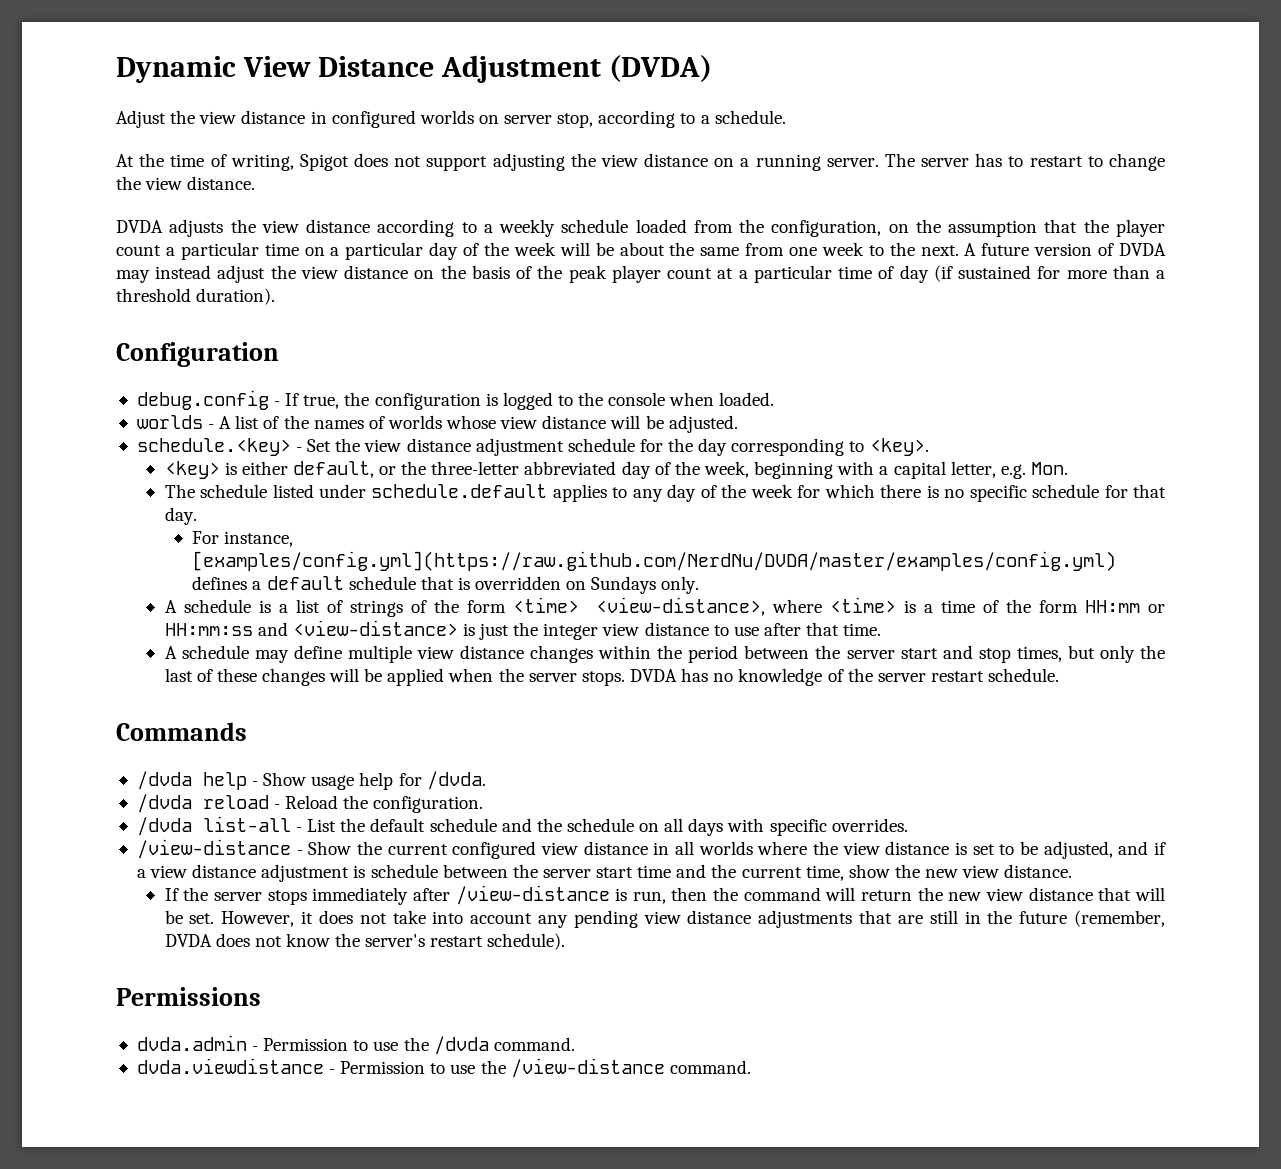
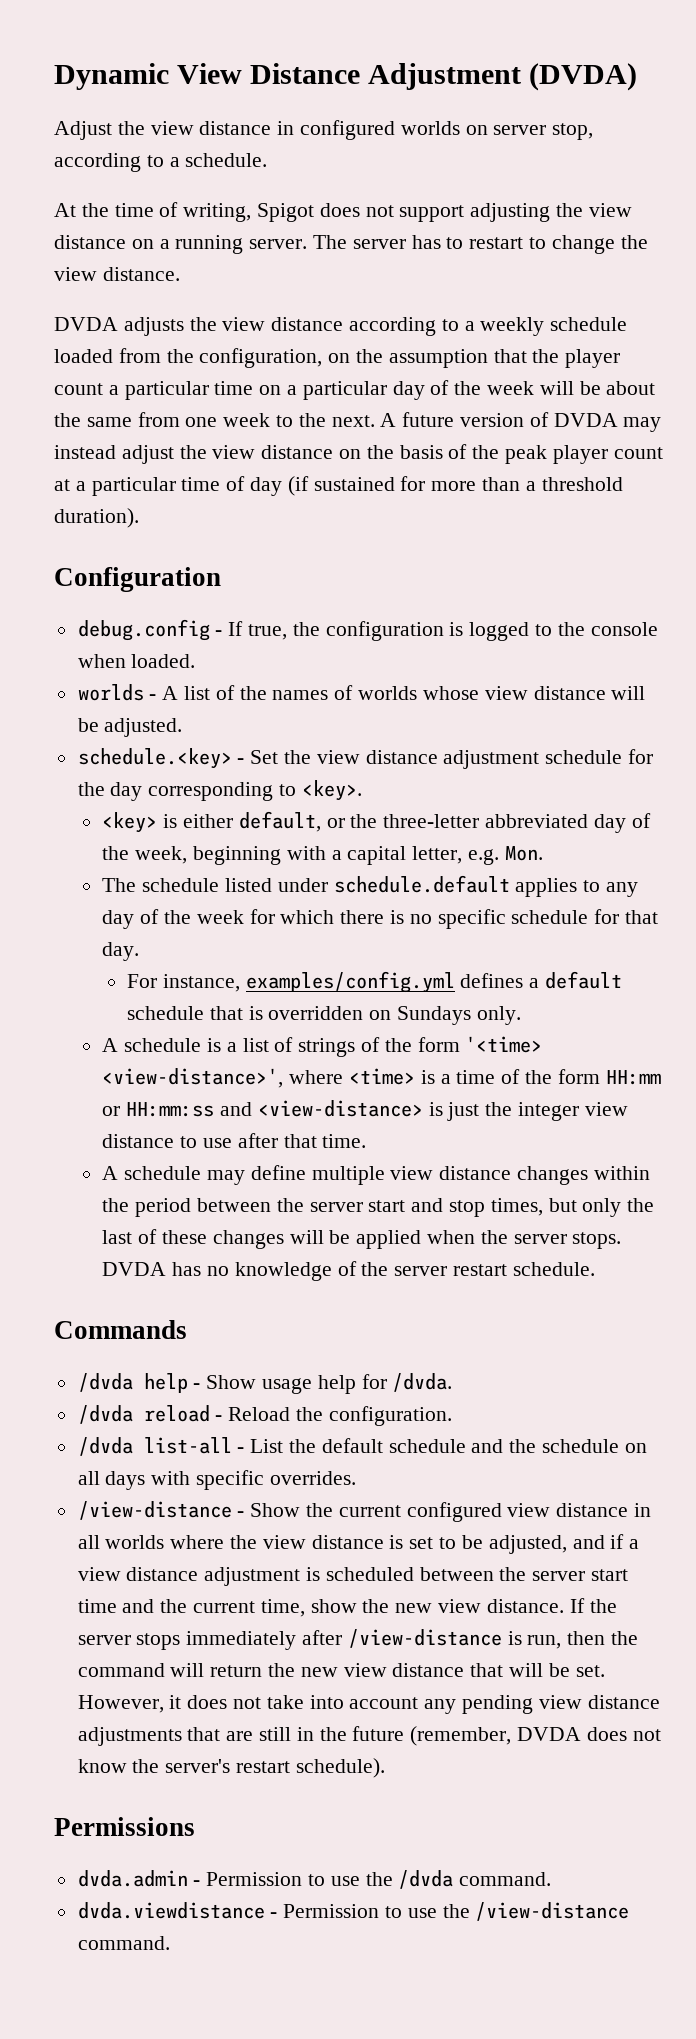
- For instance, [examples/config.yml](https://raw.github.com/NerdNu/DVDA/master/examples/config.yml) defines a default schedule that is overridden on Sundays only.
+ For instance, examples/config.yml defines a default schedule that is overridden on Sundays only.
- A schedule is a list of strings of the form <time> <view-distance>, where <time> is a time of the form HH:mm or HH:mm:ss and <view-distance> is just the integer view distance to use after that time.
+ A schedule is a list of strings of the form '<time> <view-distance>', where <time> is a time of the form HH:mm or HH:mm:ss and <view-distance> is just the integer view distance to use after that time.
- /view-distance - Show the current configured view distance in all worlds where the view distance is set to be adjusted, and if a view distance adjustment is schedule between the server start time and the current time, show the new view distance.
- If the server stops immediately after /view-distance is run, then the command will return the new view distance that will be set.
+ /view-distance - Show the current configured view distance in all worlds where the view distance is set to be adjusted, and if a view distance adjustment is scheduled between the server start time and the current time, show the new view distance. If the server stops immediately after /view-distance is run, then the command will return the new view distance that will be set.

